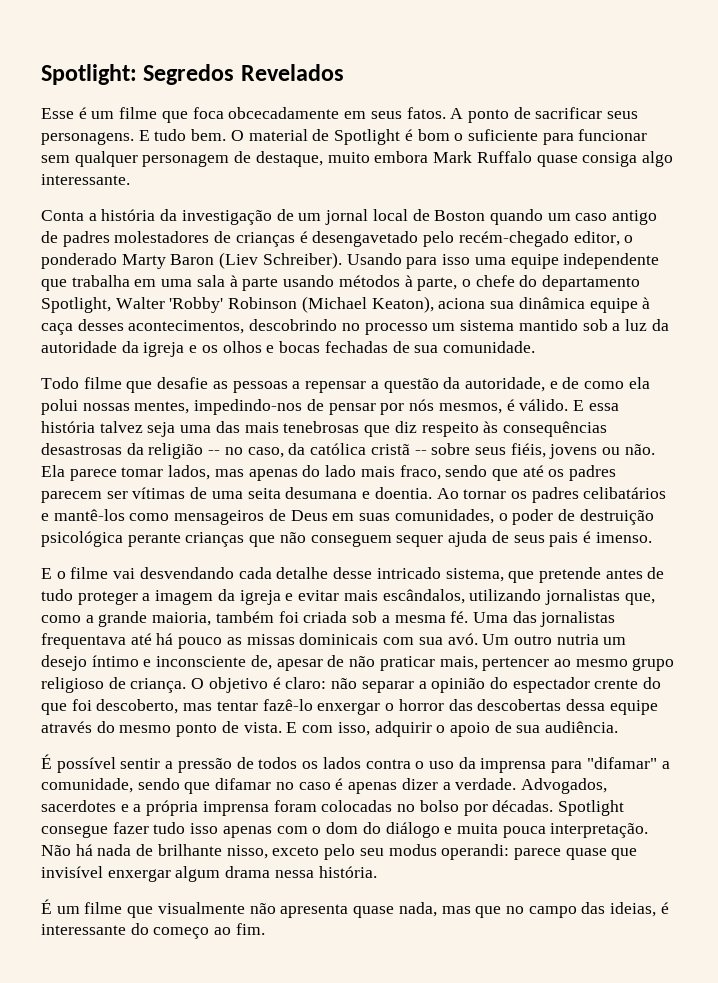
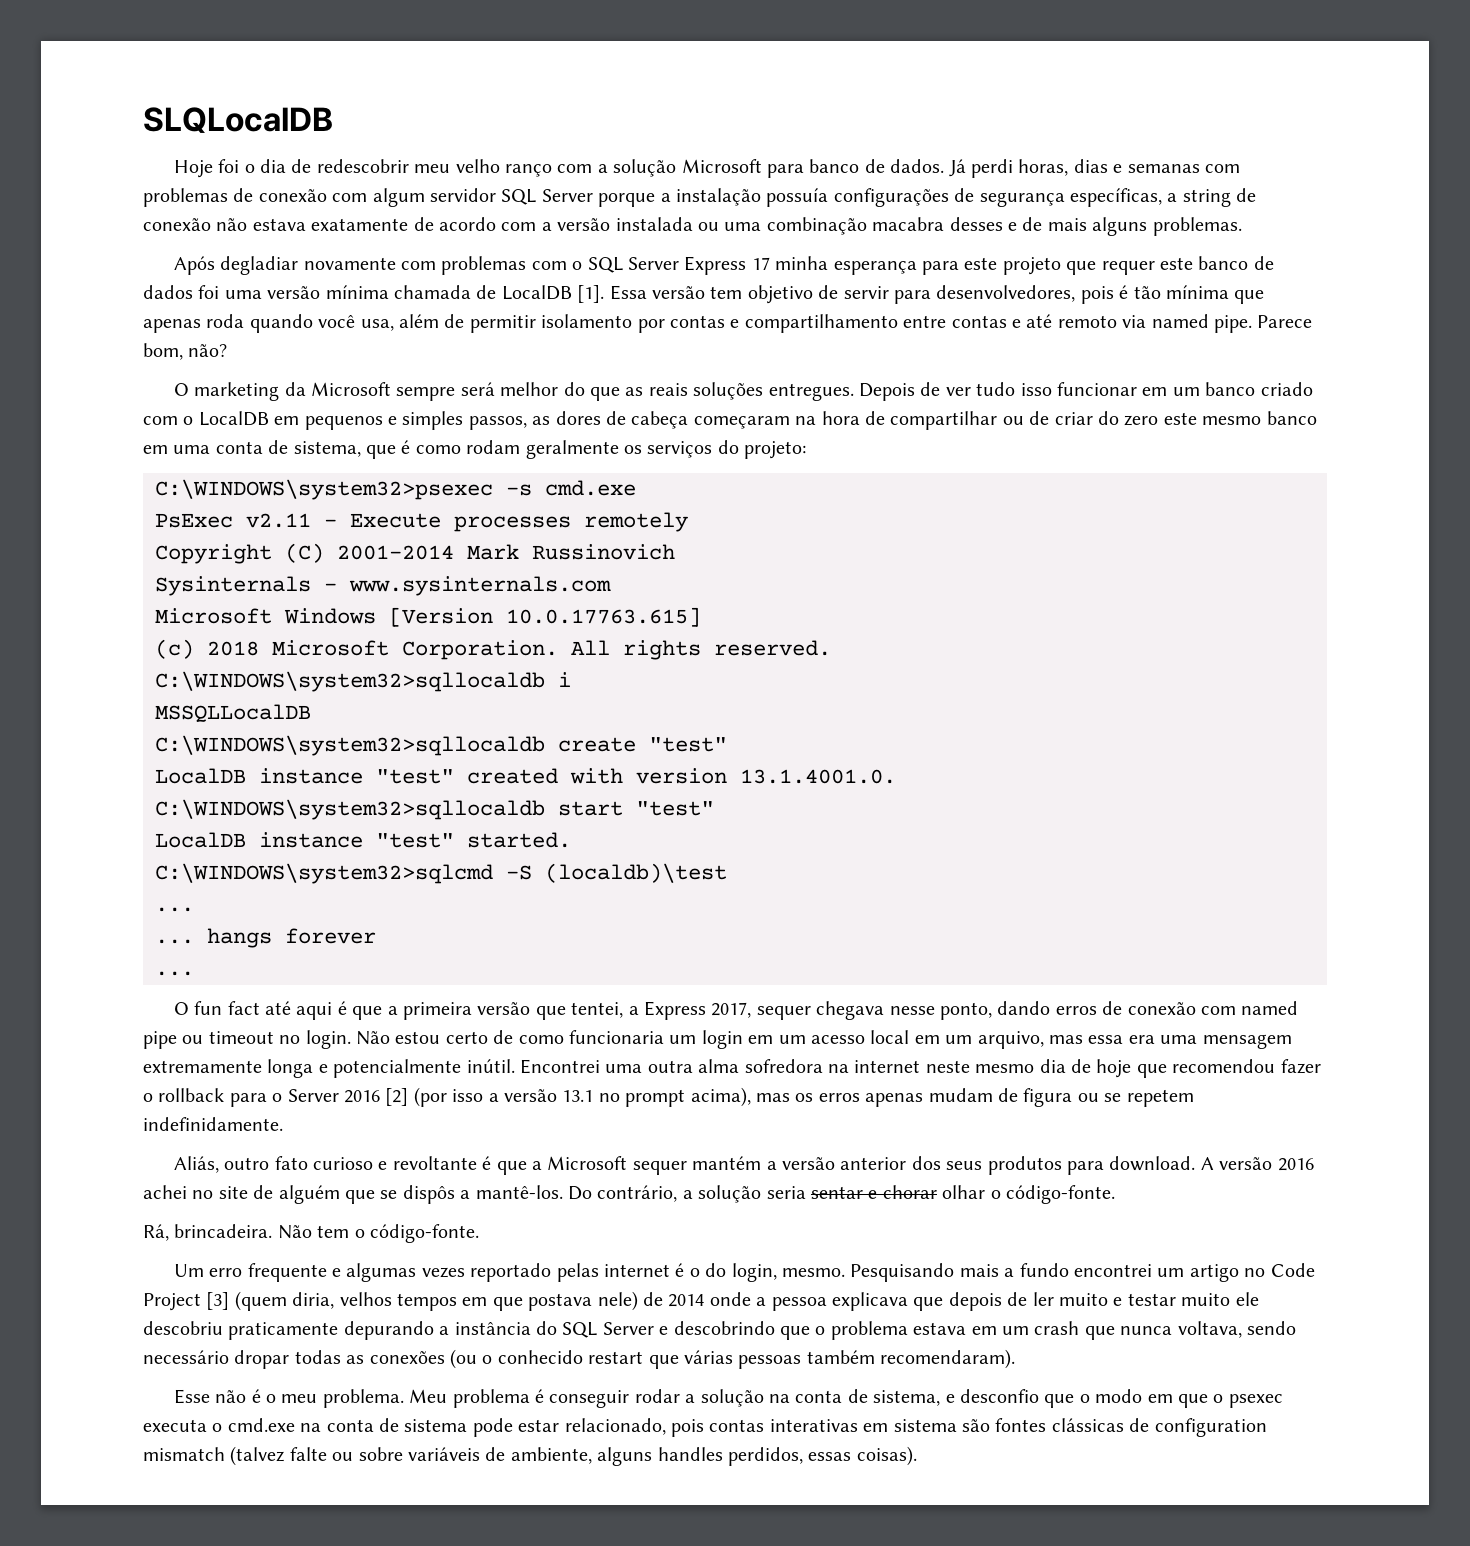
- Spotlight: Segredos Revelados
- Esse é um filme que foca obcecadamente em seus fatos. A ponto de sacrificar seus personagens. E tudo bem. O material de Spotlight é bom o suficiente para funcionar sem qualquer personagem de destaque, muito embora Mark Ruffalo quase consiga algo interessante.
- Conta a história da investigação de um jornal local de Boston quando um caso antigo de padres molestadores de crianças é desengavetado pelo recém-chegado editor, o ponderado Marty Baron (Liev Schreiber). Usando para isso uma equipe independente que trabalha em uma sala à parte usando métodos à parte, o chefe do departamento Spotlight, Walter 'Robby' Robinson (Michael Keaton), aciona sua dinâmica equipe à caça desses acontecimentos, descobrindo no processo um sistema mantido sob a luz da autoridade da igreja e os olhos e bocas fechadas de sua comunidade.
- Todo filme que desafie as pessoas a repensar a questão da autoridade, e de como ela polui nossas mentes, impedindo-nos de pensar por nós mesmos, é válido. E essa história talvez seja uma das mais tenebrosas que diz respeito às consequências desastrosas da religião -- no caso, da católica cristã -- sobre seus fiéis, jovens ou não. Ela parece tomar lados, mas apenas do lado mais fraco, sendo que até os padres parecem ser vítimas de uma seita desumana e doentia. Ao tornar os padres celibatários e mantê-los como mensageiros de Deus em suas comunidades, o poder de destruição psicológica perante crianças que não conseguem sequer ajuda de seus pais é imenso.
- E o filme vai desvendando cada detalhe desse intricado sistema, que pretende antes de tudo proteger a imagem da igreja e evitar mais escândalos, utilizando jornalistas que, como a grande maioria, também foi criada sob a mesma fé. Uma das jornalistas frequentava até há pouco as missas dominicais com sua avó. Um outro nutria um desejo íntimo e inconsciente de, apesar de não praticar mais, pertencer ao mesmo grupo religioso de criança. O objetivo é claro: não separar a opinião do espectador crente do que foi descoberto, mas tentar fazê-lo enxergar o horror das descobertas dessa equipe através do mesmo ponto de vista. E com isso, adquirir o apoio de sua audiência.
- É possível sentir a pressão de todos os lados contra o uso da imprensa para "difamar" a comunidade, sendo que difamar no caso é apenas dizer a verdade. Advogados, sacerdotes e a própria imprensa foram colocadas no bolso por décadas. Spotlight consegue fazer tudo isso apenas com o dom do diálogo e muita pouca interpretação. Não há nada de brilhante nisso, exceto pelo seu modus operandi: parece quase que invisível enxergar algum drama nessa história.
- É um filme que visualmente não apresenta quase nada, mas que no campo das ideias, é interessante do começo ao fim.
+ SLQLocalDB
+ Hoje foi o dia de redescobrir meu velho ranço com a solução Microsoft para banco de dados. Já perdi horas, dias e semanas com problemas de conexão com algum servidor SQL Server porque a instalação possuía configurações de segurança específicas, a string de conexão não estava exatamente de acordo com a versão instalada ou uma combinação macabra desses e de mais alguns problemas.
+ Após degladiar novamente com problemas com o SQL Server Express 17 minha esperança para este projeto que requer este banco de dados foi uma versão mínima chamada de LocalDB [1]. Essa versão tem objetivo de servir para desenvolvedores, pois é tão mínima que apenas roda quando você usa, além de permitir isolamento por contas e compartilhamento entre contas e até remoto via named pipe. Parece bom, não?
+ O marketing da Microsoft sempre será melhor do que as reais soluções entregues. Depois de ver tudo isso funcionar em um banco criado com o LocalDB em pequenos e simples passos, as dores de cabeça começaram na hora de compartilhar ou de criar do zero este mesmo banco em uma conta de sistema, que é como rodam geralmente os serviços do projeto:
+ C:\WINDOWS\system32>psexec -s cmd.exe
+ PsExec v2.11 - Execute processes remotely
+ Copyright (C) 2001-2014 Mark Russinovich
+ Sysinternals - www.sysinternals.com
+ Microsoft Windows [Version 10.0.17763.615]
+ (c) 2018 Microsoft Corporation. All rights reserved.
+ C:\WINDOWS\system32>sqllocaldb i
+ MSSQLLocalDB
+ C:\WINDOWS\system32>sqllocaldb create "test"
+ LocalDB instance "test" created with version 13.1.4001.0.
+ C:\WINDOWS\system32>sqllocaldb start "test"
+ LocalDB instance "test" started.
+ C:\WINDOWS\system32>sqlcmd -S (localdb)\test
+ ...
+ ... hangs forever
+ ...
+ O fun fact até aqui é que a primeira versão que tentei, a Express 2017, sequer chegava nesse ponto, dando erros de conexão com named pipe ou timeout no login. Não estou certo de como funcionaria um login em um acesso local em um arquivo, mas essa era uma mensagem extremamente longa e potencialmente inútil. Encontrei uma outra alma sofredora na internet neste mesmo dia de hoje que recomendou fazer o rollback para o Server 2016 [2] (por isso a versão 13.1 no prompt acima), mas os erros apenas mudam de figura ou se repetem indefinidamente.
+ Aliás, outro fato curioso e revoltante é que a Microsoft sequer mantém a versão anterior dos seus produtos para download. A versão 2016 achei no site de alguém que se dispôs a mantê-los. Do contrário, a solução seria sentar e chorar olhar o código-fonte.
+ Rá, brincadeira. Não tem o código-fonte.
+ Um erro frequente e algumas vezes reportado pelas internet é o do login, mesmo. Pesquisando mais a fundo encontrei um artigo no Code Project [3] (quem diria, velhos tempos em que postava nele) de 2014 onde a pessoa explicava que depois de ler muito e testar muito ele descobriu praticamente depurando a instância do SQL Server e descobrindo que o problema estava em um crash que nunca voltava, sendo necessário dropar todas as conexões (ou o conhecido restart que várias pessoas também recomendaram).
+ Esse não é o meu problema. Meu problema é conseguir rodar a solução na conta de sistema, e desconfio que o modo em que o psexec executa o cmd.exe na conta de sistema pode estar relacionado, pois contas interativas em sistema são fontes clássicas de configuration mismatch (talvez falte ou sobre variáveis de ambiente, alguns handles perdidos, essas coisas).

